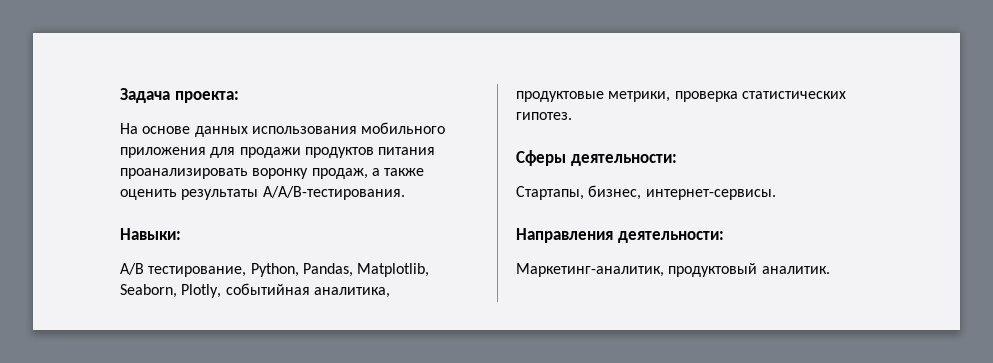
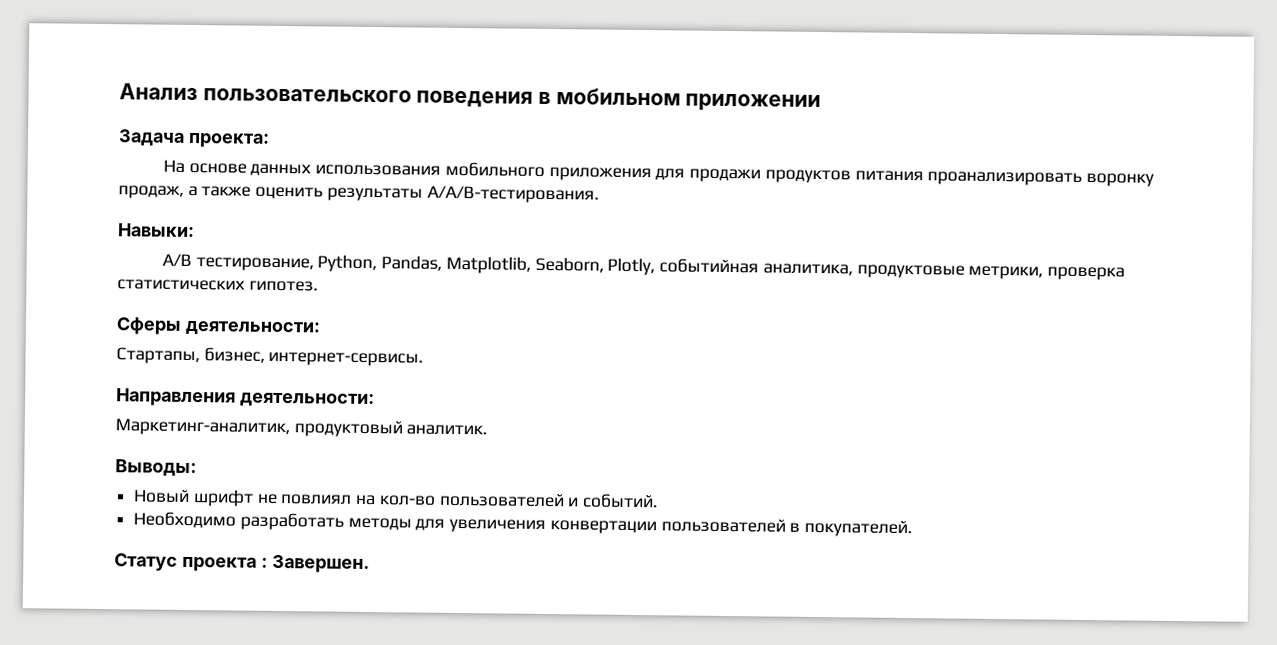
+ Анализ пользовательского поведения в мобильном приложении
+ Выводы:
+ Новый шрифт не повлиял на кол-во пользователей и событий.
+ Необходимо разработать методы для увеличения конвертации пользователей в покупателей.
+ Статус проекта : Завершен.

